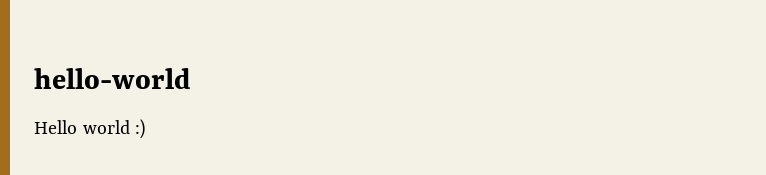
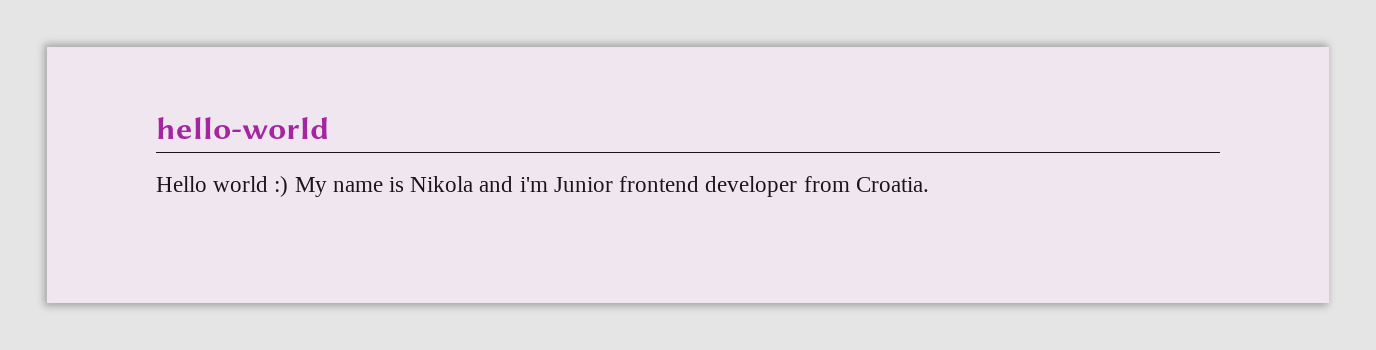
- Hello world :)
+ Hello world :) My name is Nikola and i'm Junior frontend developer from Croatia.

